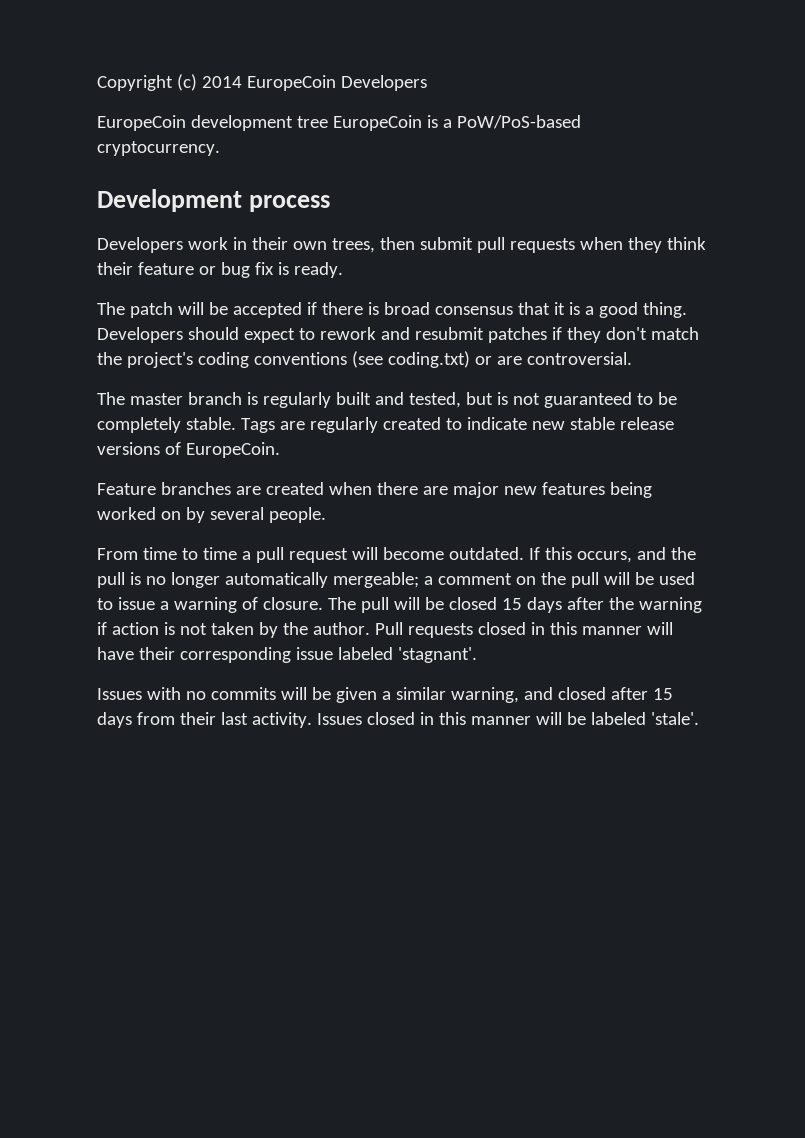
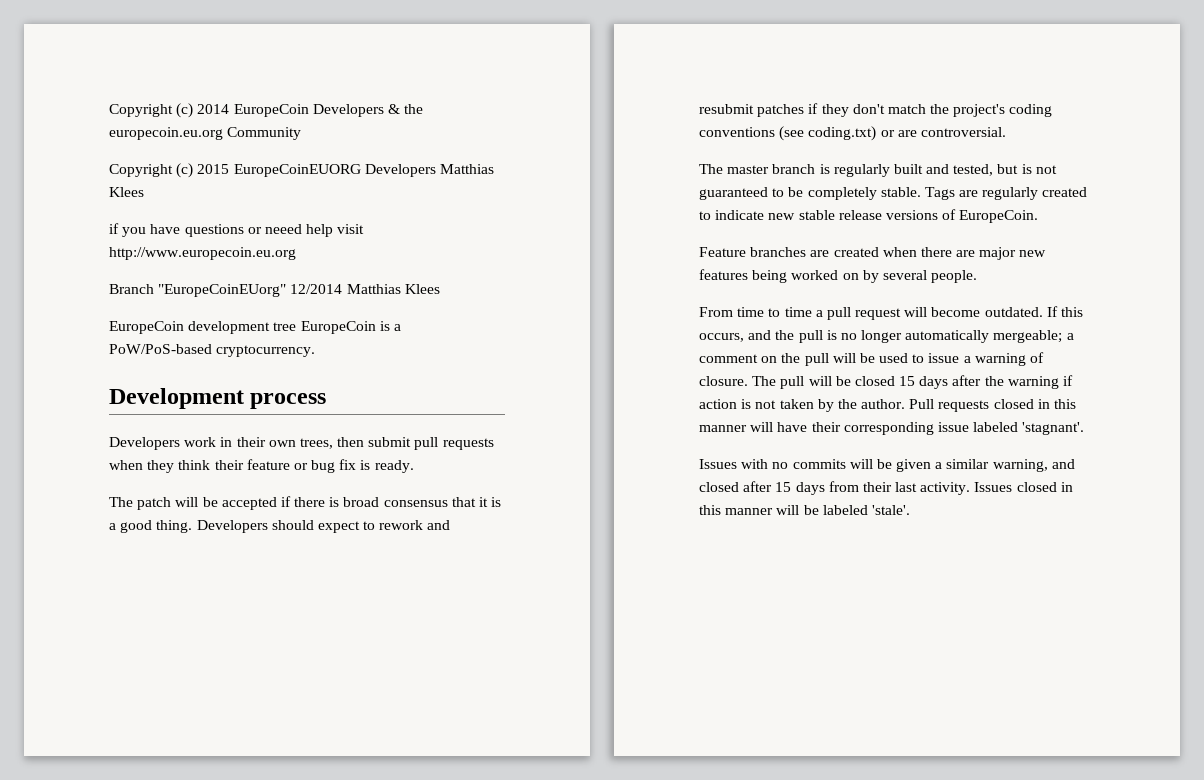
- Copyright (c) 2014 EuropeCoin Developers
+ Copyright (c) 2014 EuropeCoin Developers & the europecoin.eu.org Community
+ Copyright (c) 2015 EuropeCoinEUORG Developers Matthias Klees
+ if you have questions or neeed help visit http://www.europecoin.eu.org
+ Branch "EuropeCoinEUorg" 12/2014 Matthias Klees

